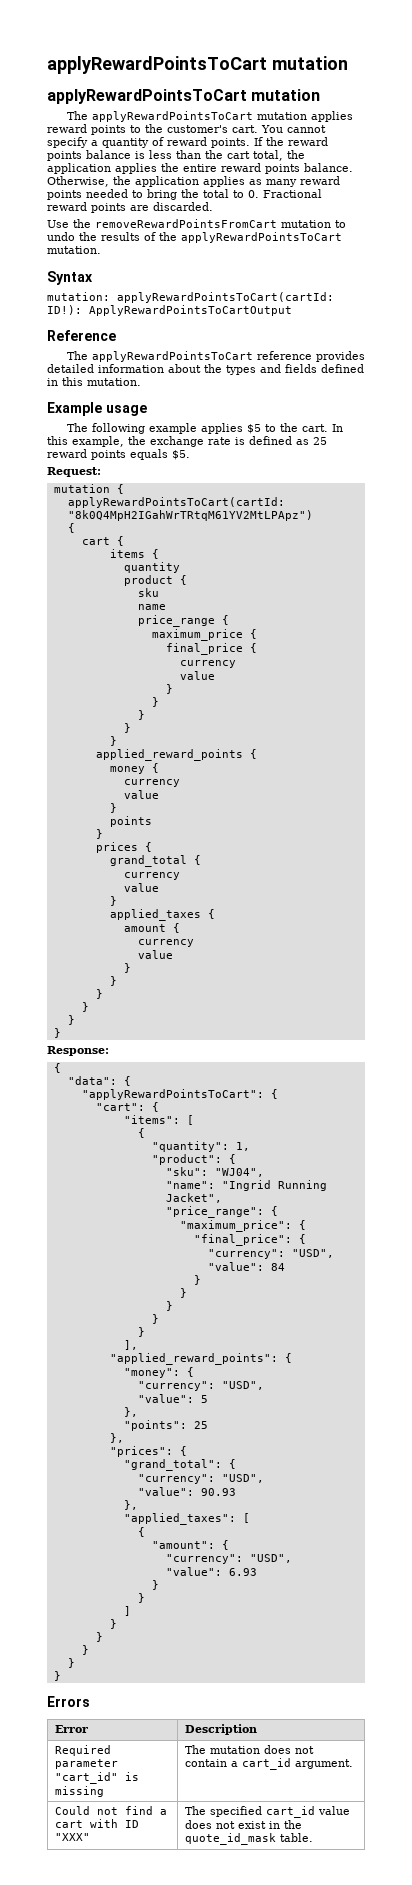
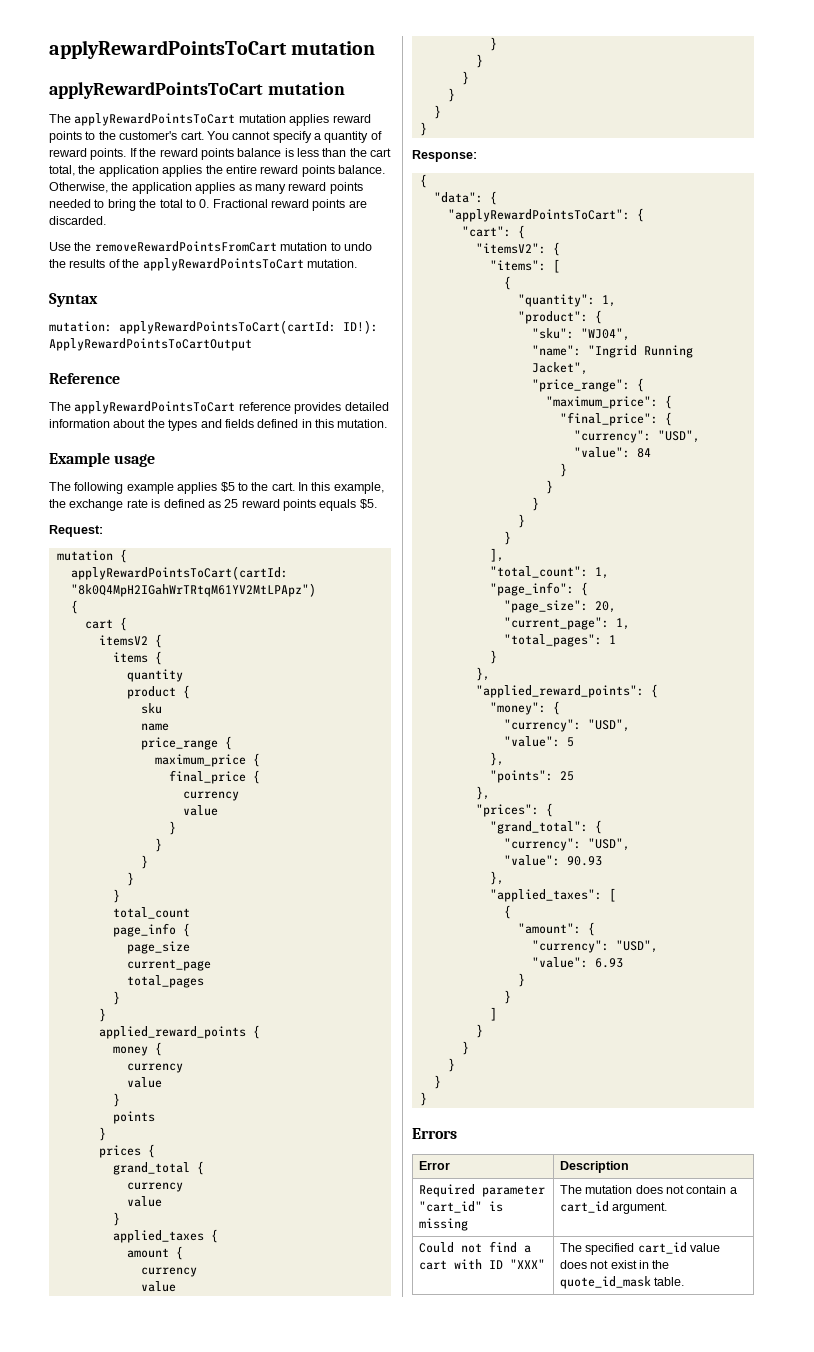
+ itemsV2 {
+ total_count
+ page_info {
+ page_size
+ current_page
+ total_pages
+ }
+ }
+ "itemsV2": {
+ "total_count": 1,
+ "page_info": {
+ "page_size": 20,
+ "current_page": 1,
+ "total_pages": 1
+ }
+ },

